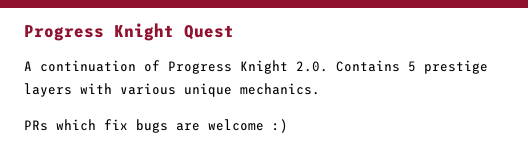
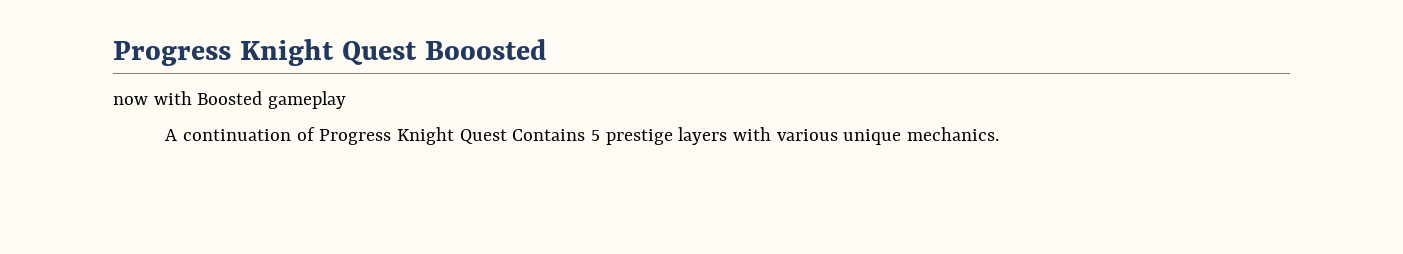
- Progress Knight Quest
+ Progress Knight Quest Booosted
+ now with Boosted gameplay
- A continuation of Progress Knight 2.0. Contains 5 prestige layers with various unique mechanics.
+ A continuation of Progress Knight Quest Contains 5 prestige layers with various unique mechanics.
- PRs which fix bugs are welcome :)

